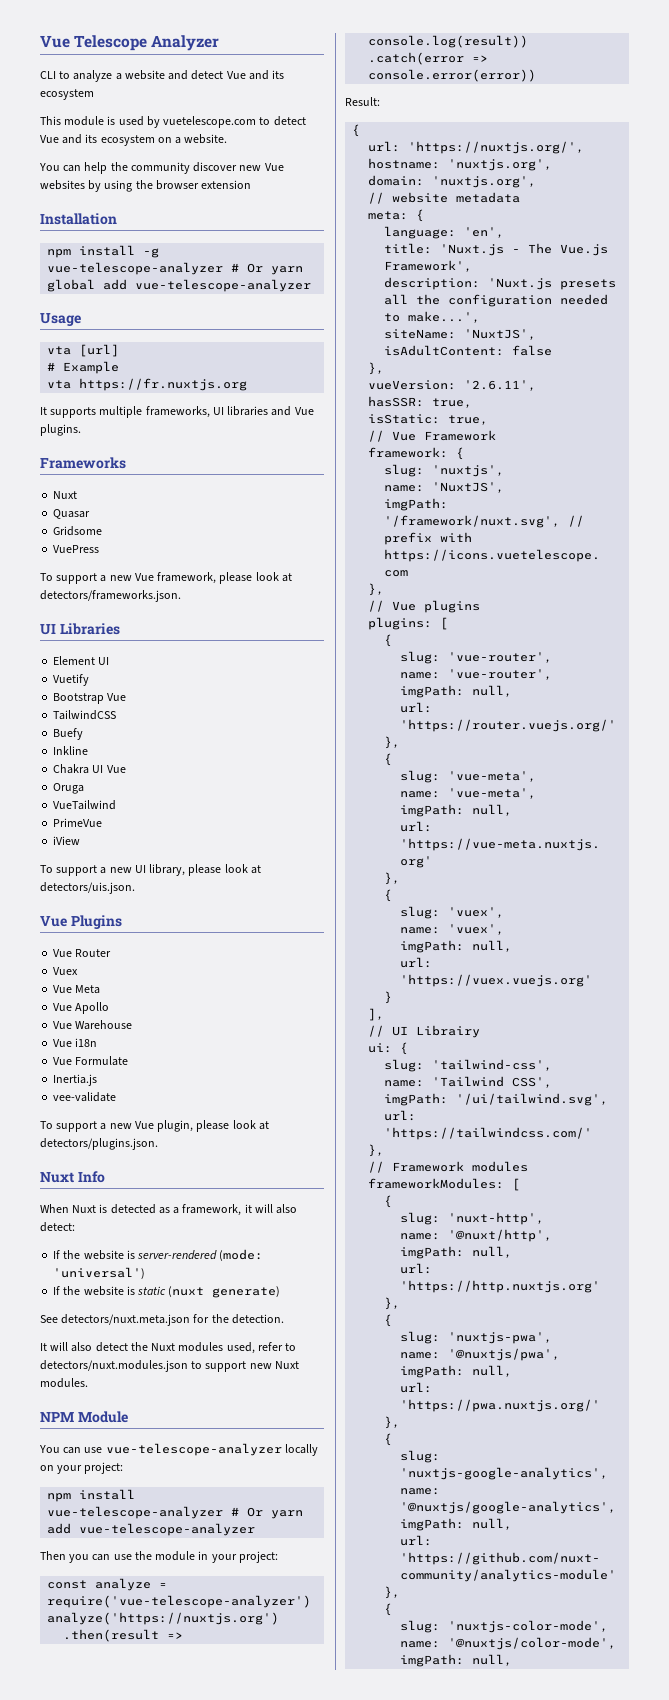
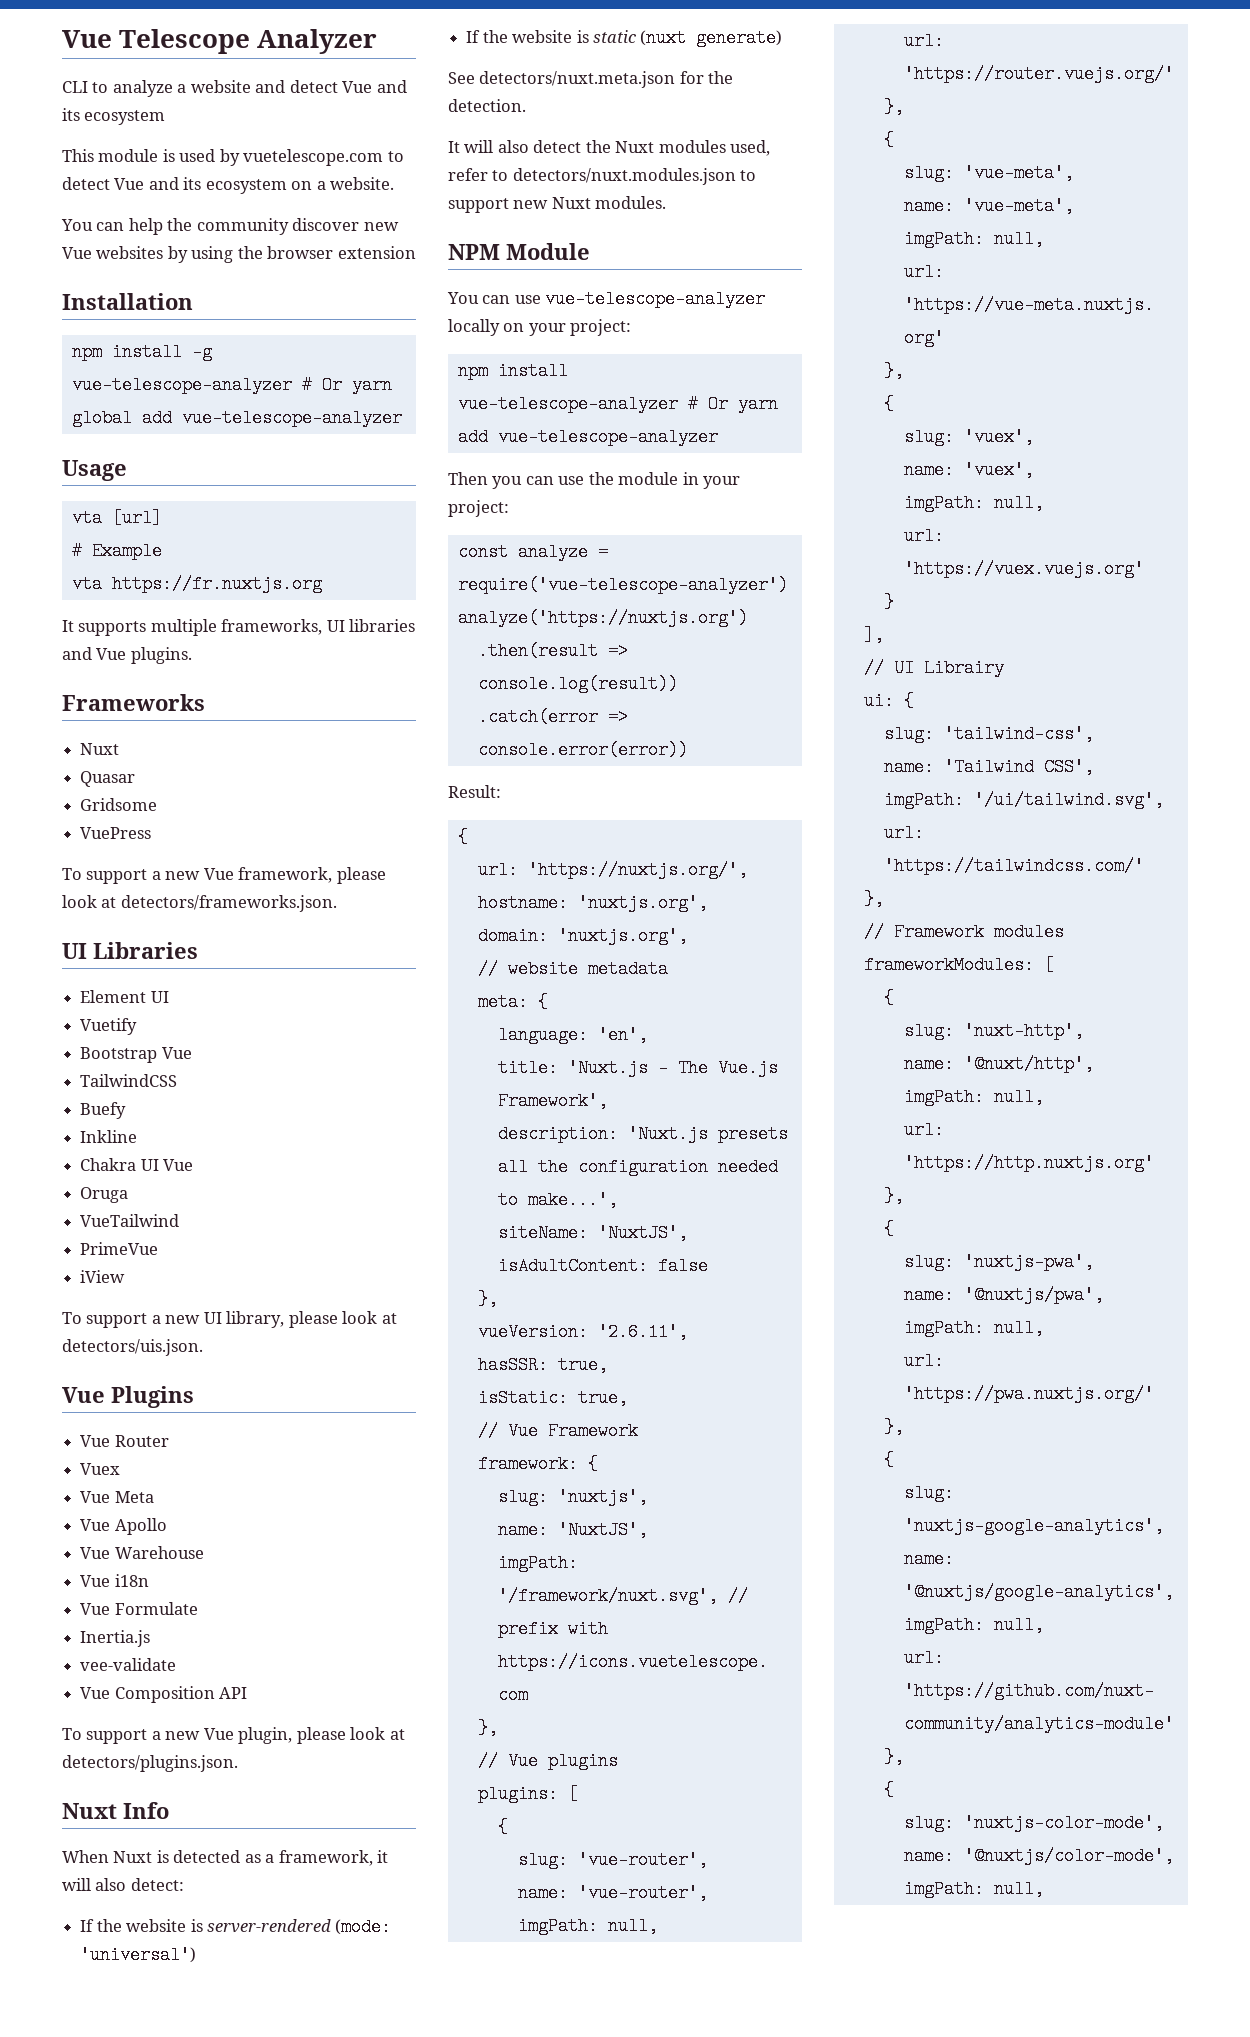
+ Vue Composition API

